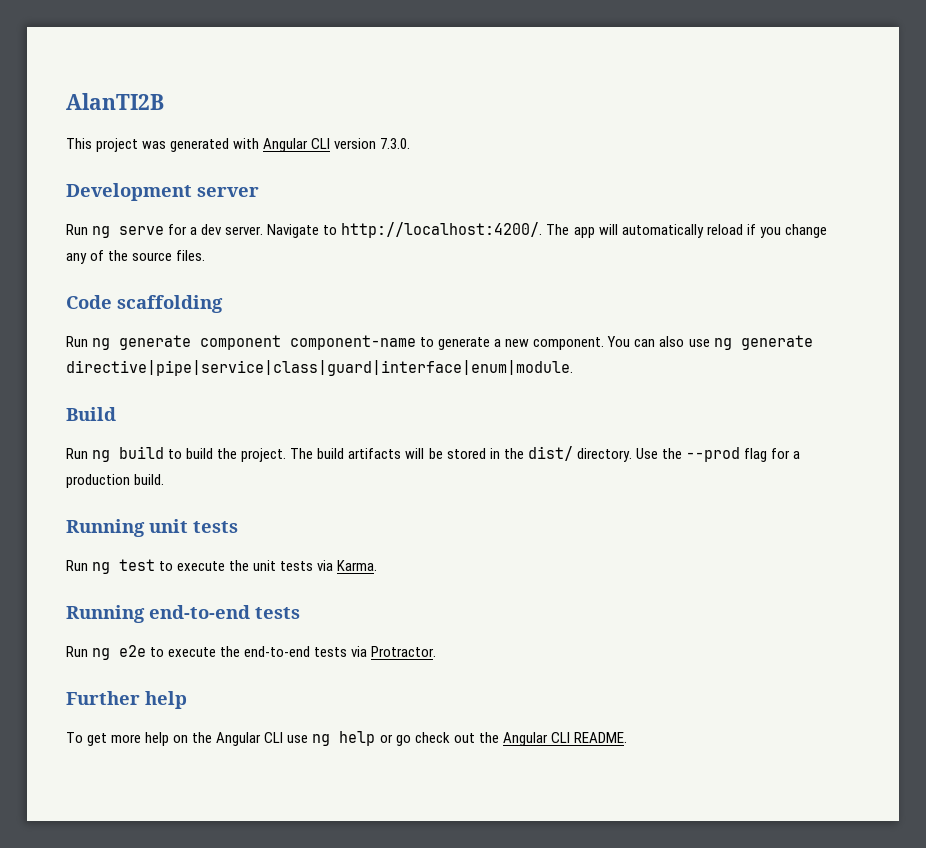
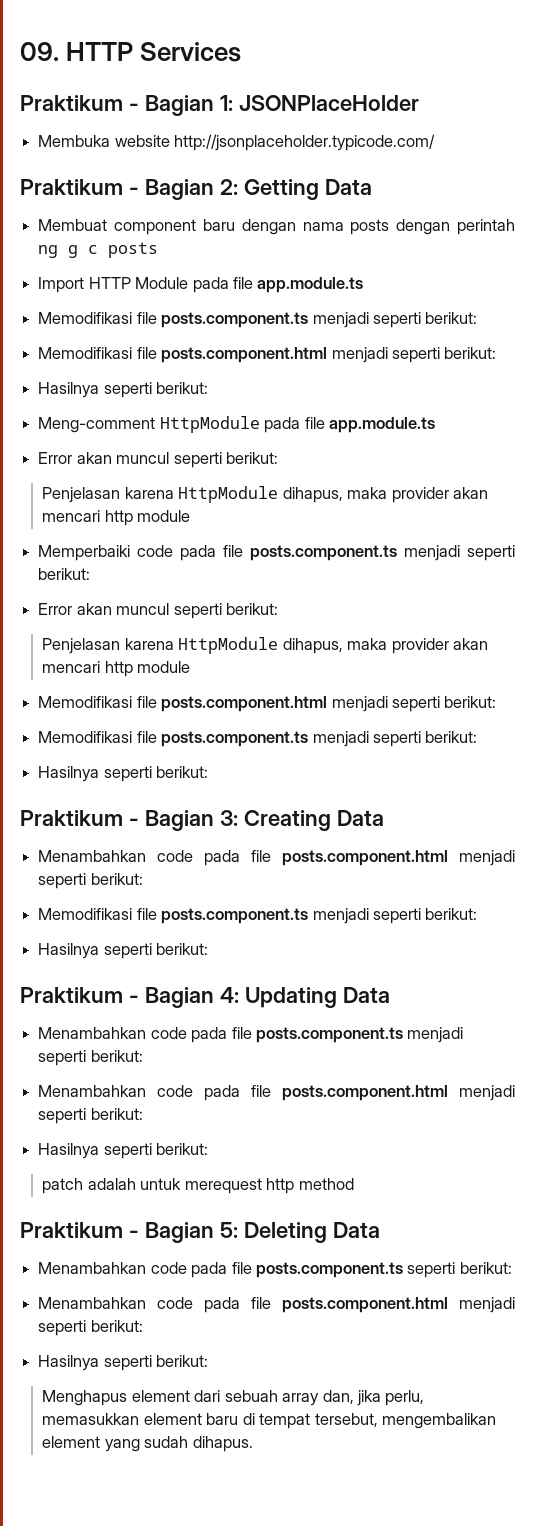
- AlanTI2B
- This project was generated with Angular CLI version 7.3.0.
- Development server
- Run ng serve for a dev server. Navigate to http://localhost:4200/. The app will automatically reload if you change any of the source files.
- Code scaffolding
- Run ng generate component component-name to generate a new component. You can also use ng generate directive|pipe|service|class|guard|interface|enum|module.
- Build
- Run ng build to build the project. The build artifacts will be stored in the dist/ directory. Use the --prod flag for a production build.
- Running unit tests
- Run ng test to execute the unit tests via Karma.
- Running end-to-end tests
- Run ng e2e to execute the end-to-end tests via Protractor.
- Further help
- To get more help on the Angular CLI use ng help or go check out the Angular CLI README.
+ 09. HTTP Services
+ Praktikum - Bagian 1: JSONPlaceHolder
+ Membuka website http://jsonplaceholder.typicode.com/
+ Praktikum - Bagian 2: Getting Data
+ Membuat component baru dengan nama posts dengan perintah ng g c posts
+ Import HTTP Module pada file app.module.ts
+ Memodifikasi file posts.component.ts menjadi seperti berikut:
+ Memodifikasi file posts.component.html menjadi seperti berikut:
+ Hasilnya seperti berikut:
+ Meng-comment HttpModule pada file app.module.ts
+ Error akan muncul seperti berikut:
+ Penjelasan karena HttpModule dihapus, maka provider akan mencari http module
+ Memperbaiki code pada file posts.component.ts menjadi seperti berikut:
+ Error akan muncul seperti berikut:
+ Penjelasan karena HttpModule dihapus, maka provider akan mencari http module
+ Memodifikasi file posts.component.html menjadi seperti berikut:
+ Memodifikasi file posts.component.ts menjadi seperti berikut:
+ Hasilnya seperti berikut:
+ Praktikum - Bagian 3: Creating Data
+ Menambahkan code pada file posts.component.html menjadi seperti berikut:
+ Memodifikasi file posts.component.ts menjadi seperti berikut:
+ Hasilnya seperti berikut:
+ Praktikum - Bagian 4: Updating Data
+ Menambahkan code pada file posts.component.ts menjadi seperti berikut:
+ Menambahkan code pada file posts.component.html menjadi seperti berikut:
+ Hasilnya seperti berikut:
+ patch adalah untuk merequest http method
+ Praktikum - Bagian 5: Deleting Data
+ Menambahkan code pada file posts.component.ts seperti berikut:
+ Menambahkan code pada file posts.component.html menjadi seperti berikut:
+ Hasilnya seperti berikut:
+ Menghapus element dari sebuah array dan, jika perlu, memasukkan element baru di tempat tersebut, mengembalikan element yang sudah dihapus.

